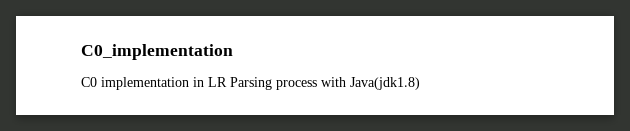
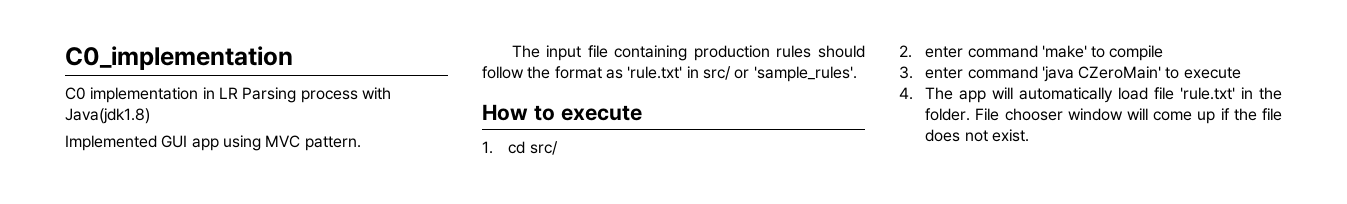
+ Implemented GUI app using MVC pattern.
+ The input file containing production rules should follow the format as 'rule.txt' in src/ or 'sample_rules'.
+ How to execute
+ 1. cd src/
+ 2. enter command 'make' to compile
+ 3. enter command 'java CZeroMain' to execute
+ 4. The app will automatically load file 'rule.txt' in the folder. File chooser window will come up if the file does not exist.

